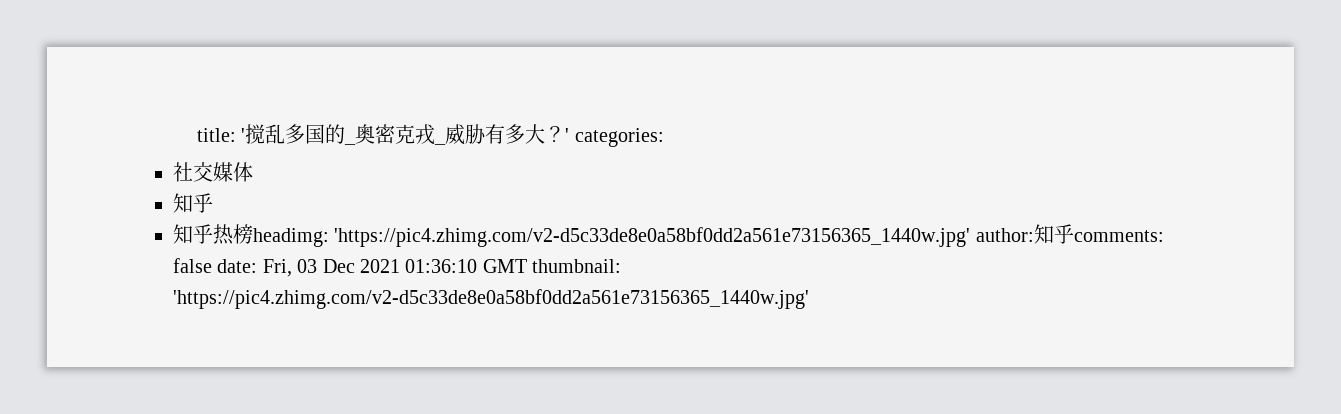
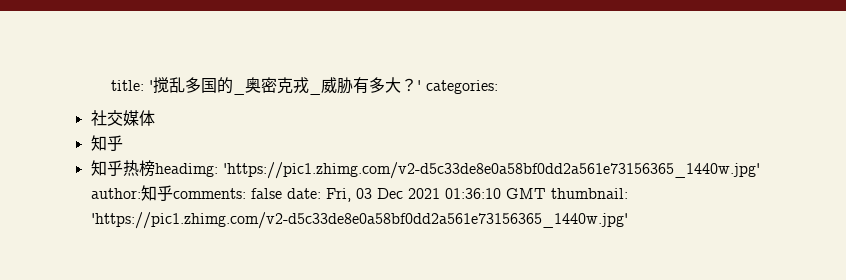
- 知乎热榜headimg: 'https://pic4.zhimg.com/v2-d5c33de8e0a58bf0dd2a561e73156365_1440w.jpg' author:知乎comments: false date: Fri, 03 Dec 2021 01:36:10 GMT thumbnail: 'https://pic4.zhimg.com/v2-d5c33de8e0a58bf0dd2a561e73156365_1440w.jpg'
+ 知乎热榜headimg: 'https://pic1.zhimg.com/v2-d5c33de8e0a58bf0dd2a561e73156365_1440w.jpg' author:知乎comments: false date: Fri, 03 Dec 2021 01:36:10 GMT thumbnail: 'https://pic1.zhimg.com/v2-d5c33de8e0a58bf0dd2a561e73156365_1440w.jpg'

